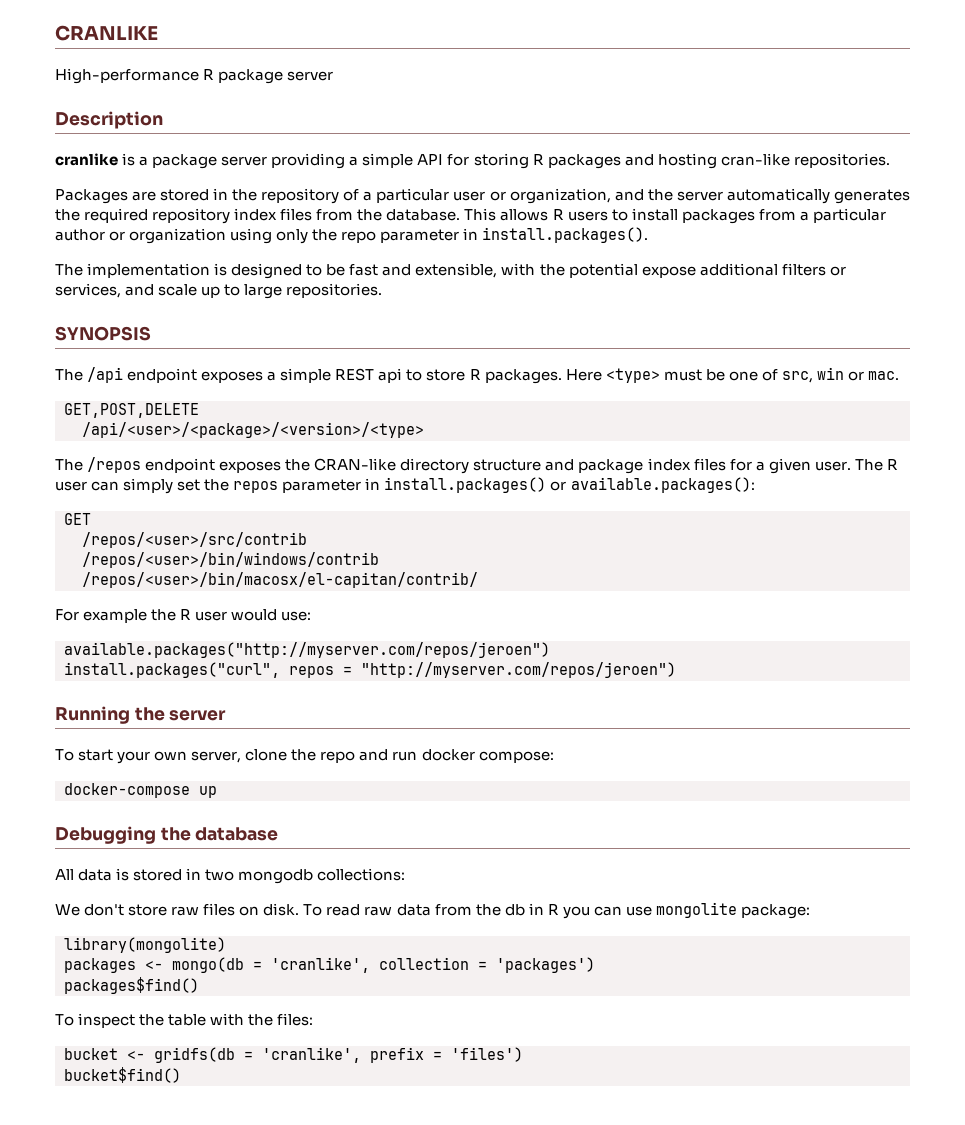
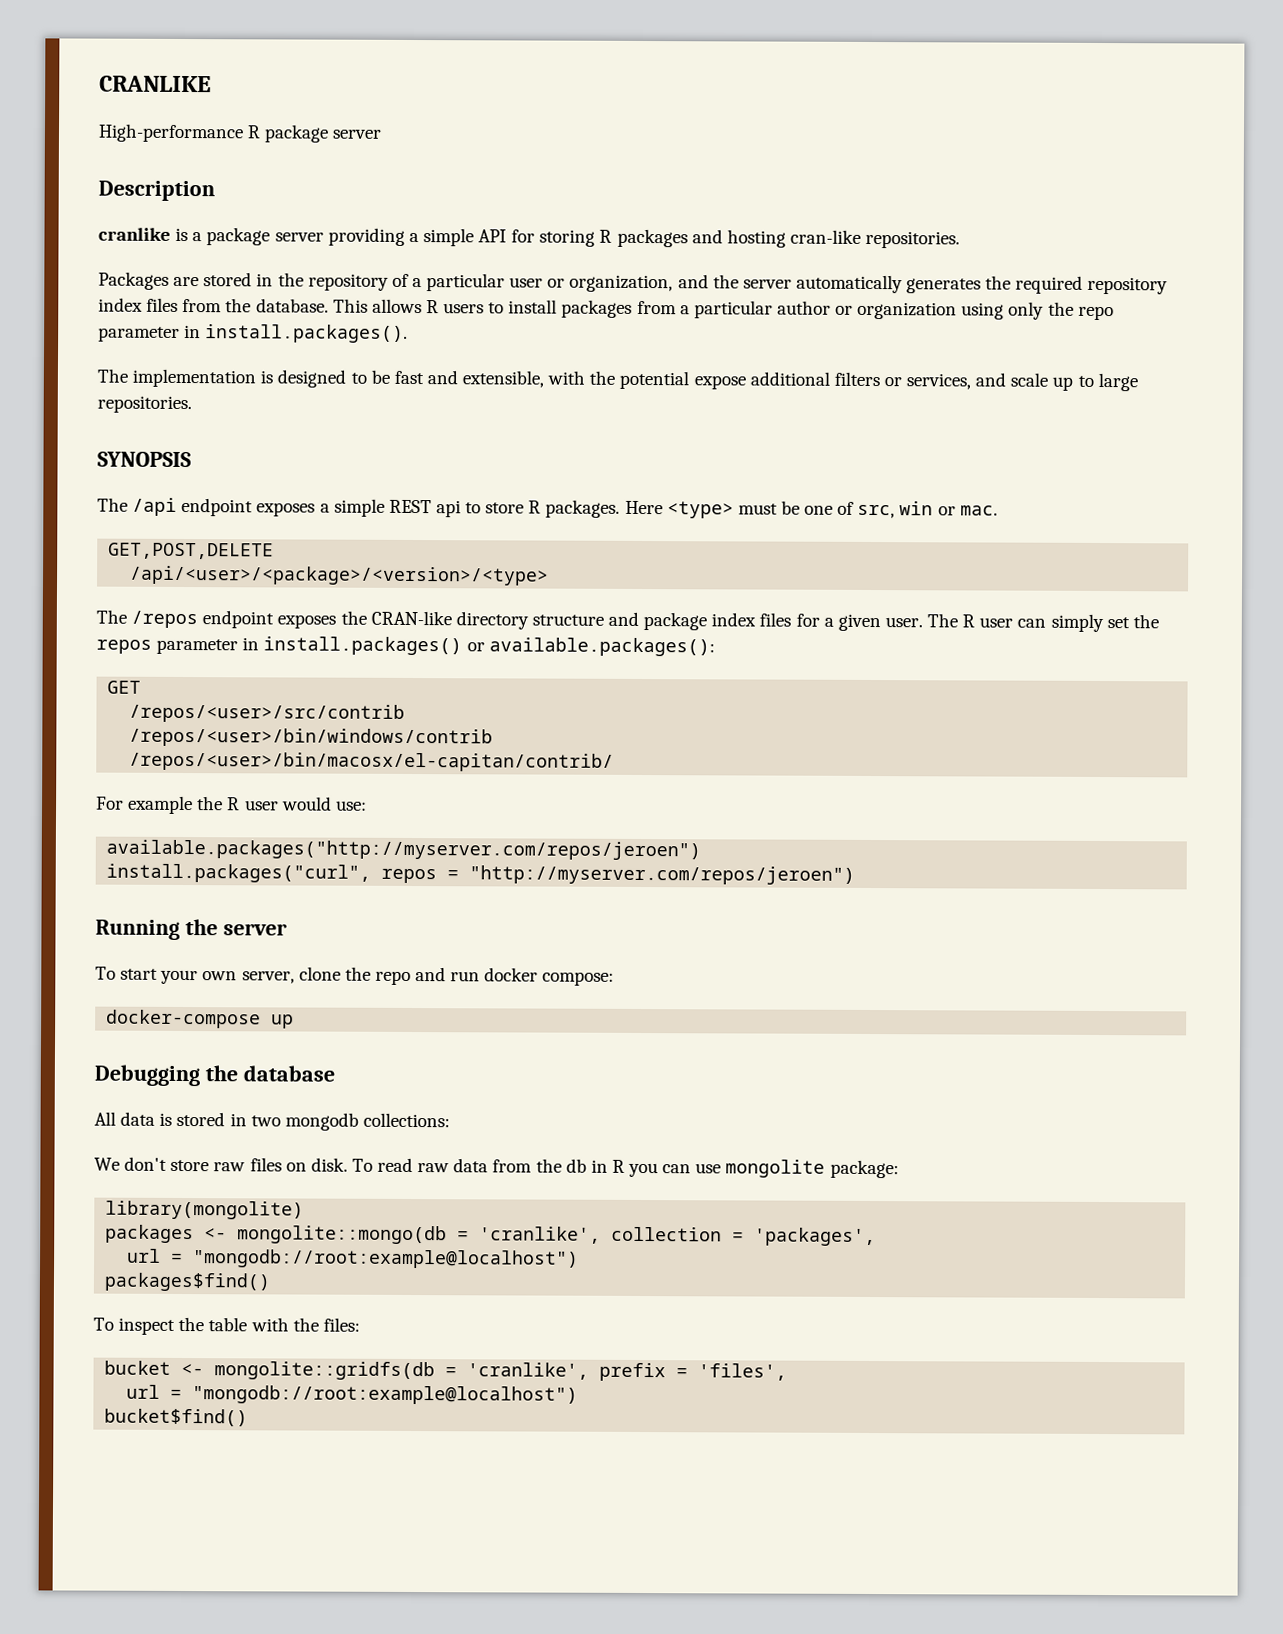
- packages <- mongo(db = 'cranlike', collection = 'packages')
+ packages <- mongolite::mongo(db = 'cranlike', collection = 'packages',
+ url = "mongodb://root:example@localhost")
- bucket <- gridfs(db = 'cranlike', prefix = 'files')
+ bucket <- mongolite::gridfs(db = 'cranlike', prefix = 'files',
+ url = "mongodb://root:example@localhost")

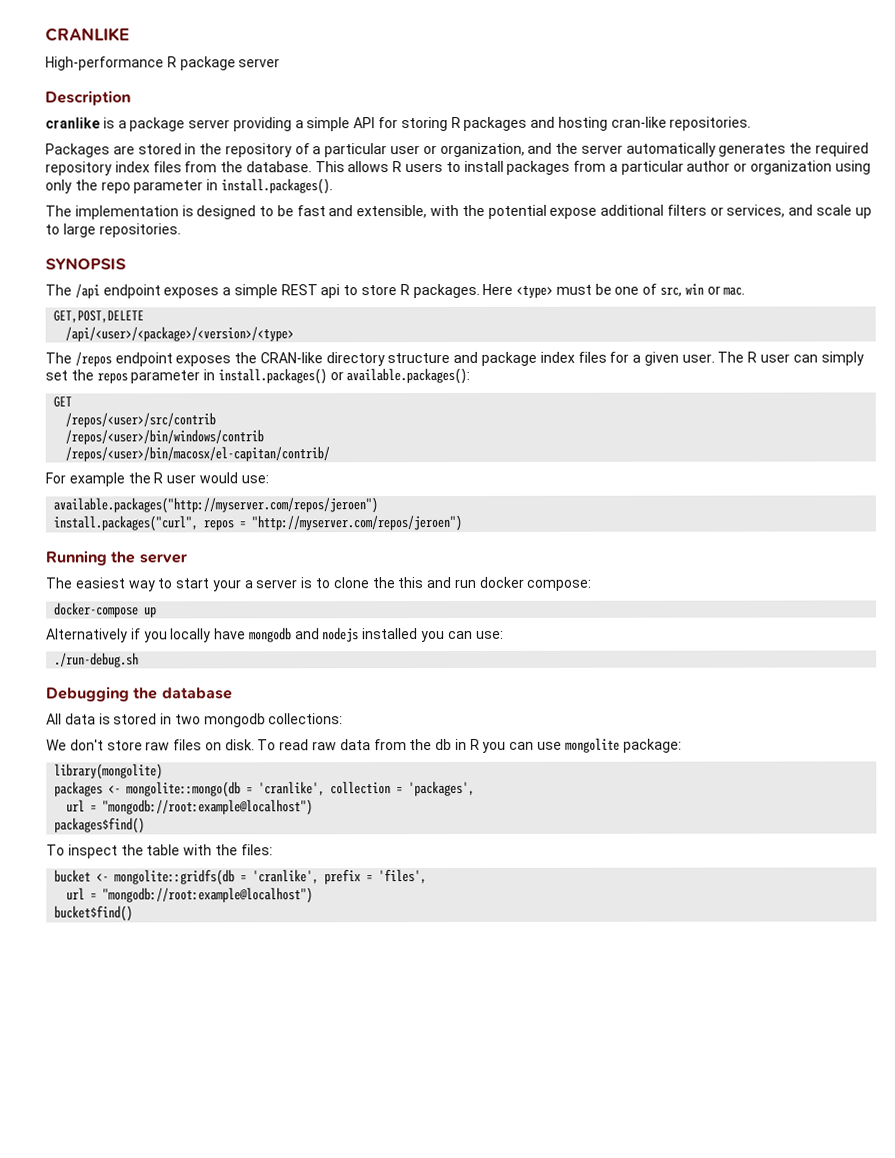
- To start your own server, clone the repo and run docker compose:
+ The easiest way to start your a server is to clone the this and run docker compose:
+ Alternatively if you locally have mongodb and nodejs installed you can use:
+ ./run-debug.sh

